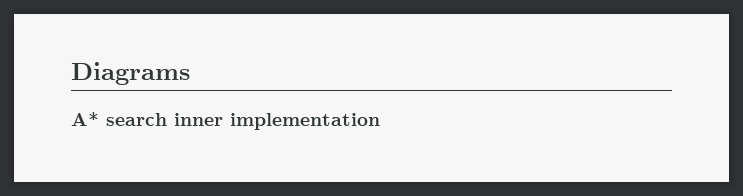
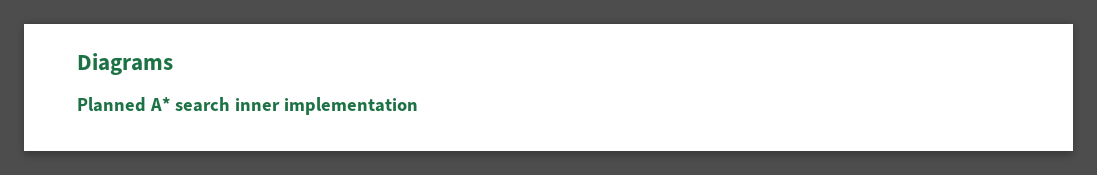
- A* search inner implementation
+ Planned A* search inner implementation

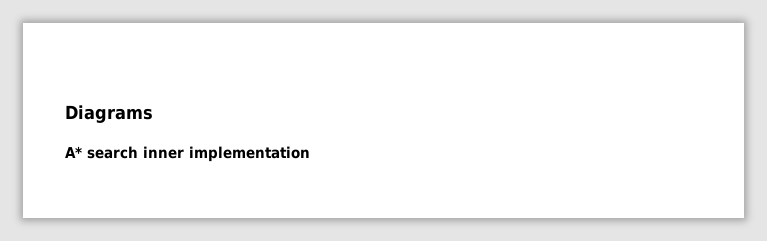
- Planned A* search inner implementation
+ A* search inner implementation

